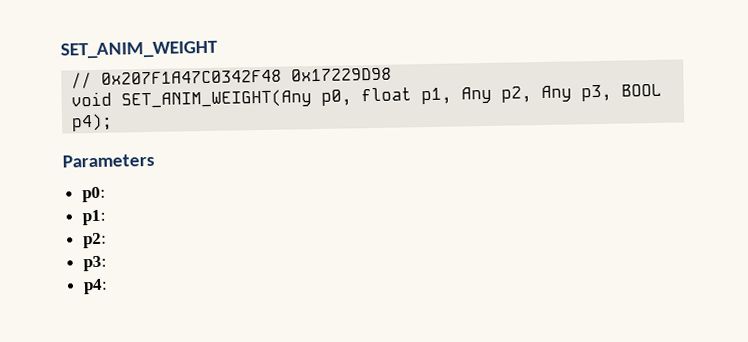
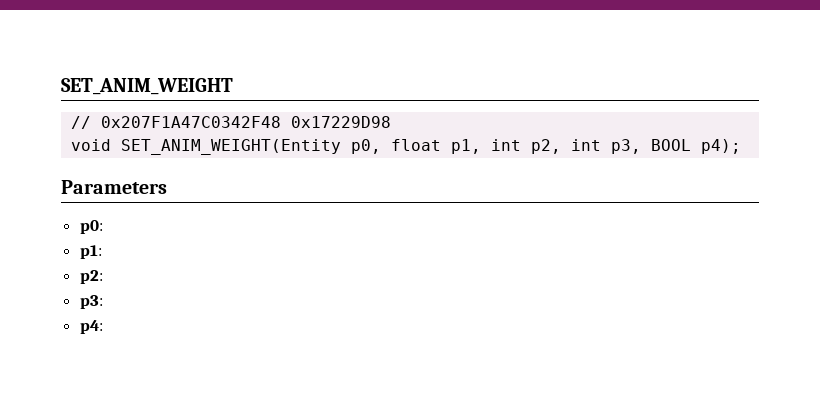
- void SET_ANIM_WEIGHT(Any p0, float p1, Any p2, Any p3, BOOL p4);
+ void SET_ANIM_WEIGHT(Entity p0, float p1, int p2, int p3, BOOL p4);

